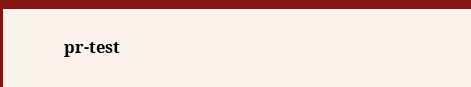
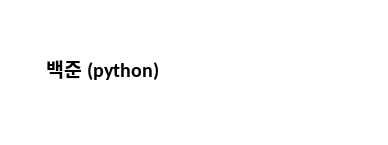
- pr-test
+ 백준 (python)

